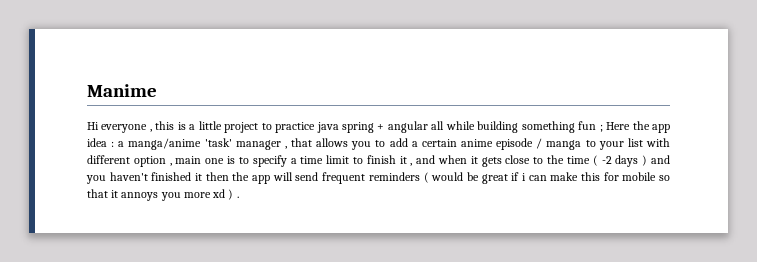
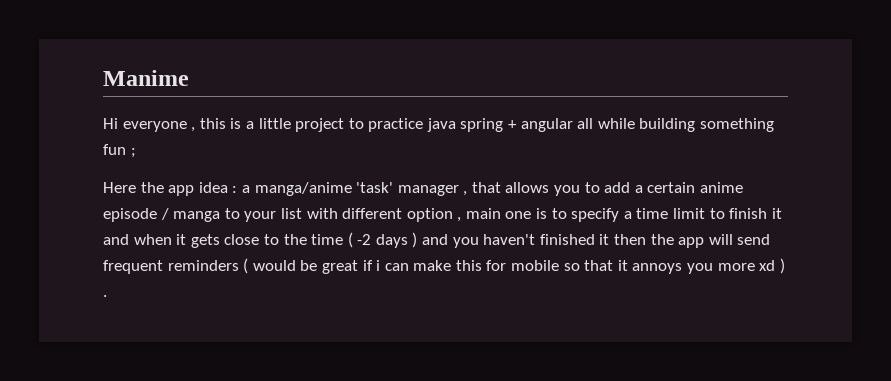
- Hi everyone , this is a little project to practice java spring + angular all while building something fun ; Here the app idea :
+ Hi everyone , this is a little project to practice java spring + angular all while building something fun ;
+ Here the app idea :
- a manga/anime 'task' manager , that allows you to add a certain anime episode / manga to your list with different option , main one is to specify a time limit to finish it , and when it gets close to the time ( -2 days ) and you haven't finished it then the app will send frequent reminders ( would be great if i can make this for mobile so that it annoys you more xd ) .
+ a manga/anime 'task' manager , that allows you to add a certain anime episode / manga to your list with different option , main one is to specify a time limit to finish it and when it gets close to the time ( -2 days ) and you haven't finished it then the app will send frequent reminders ( would be great if i can make this for mobile so that it annoys you more xd ) .

